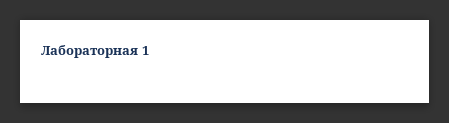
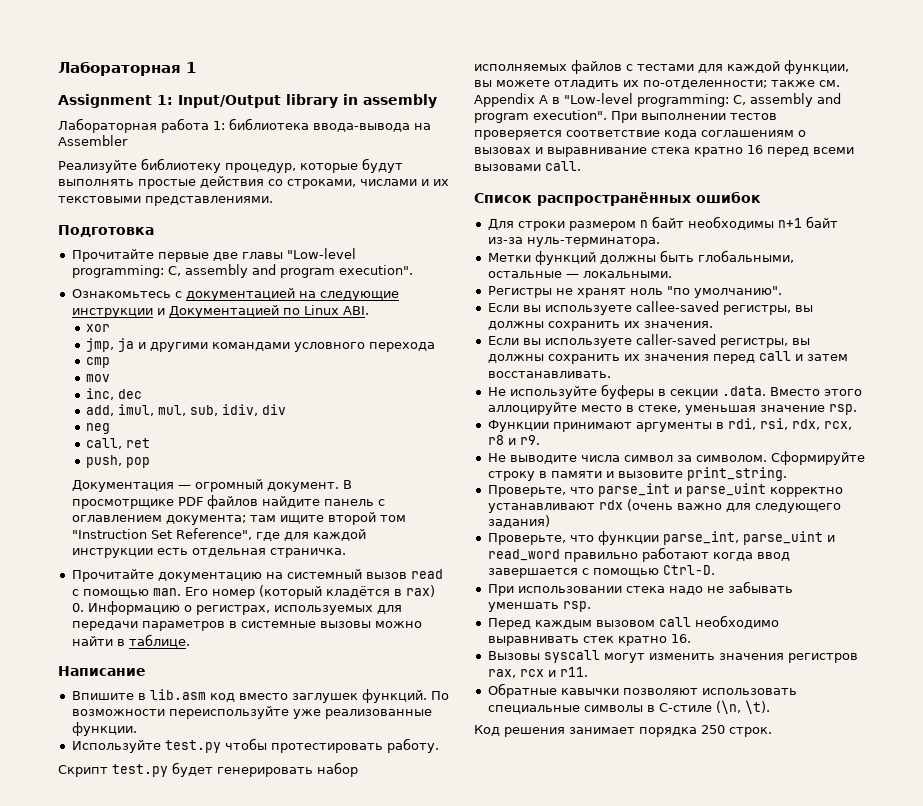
+ Assignment 1: Input/Output library in assembly
+ Лабораторная работа 1: библиотека ввода-вывода на Assembler
+ Реализуйте библиотеку процедур, которые будут выполнять простые действия со строками, числами и их текстовыми представлениями.
+ Подготовка
+ Прочитайте первые две главы "Low-level programming: C, assembly and program execution".
+ Ознакомьтесь с документацией на следующие инструкции и Документацией по Linux ABI.
+ xor
+ jmp, ja и другими командами условного перехода
+ cmp
+ mov
+ inc, dec
+ add, imul, mul, sub, idiv, div
+ neg
+ call, ret
+ push, pop
+ Документация — огромный документ. В просмотрщике PDF файлов найдите панель с оглавлением документа; там ищите второй том "Instruction Set Reference", где для каждой инструкции есть отдельная страничка.
+ Прочитайте документацию на системный вызов read с помощью man. Его номер (который кладётся в rax) 0. Информацию о регистрах, используемых для передачи параметров в системные вызовы можно найти в таблице.
+ Написание
+ Впишите в lib.asm код вместо заглушек функций. По возможности переиспользуйте уже реализованные функции.
+ Используйте test.py чтобы протестировать работу.
+ Скрипт test.py будет генерировать набор исполняемых файлов с тестами для каждой функции, вы можете отладить их по-отделенности; также см. Appendix A в "Low-level programming: C, assembly and program execution". При выполнении тестов проверяется соответствие кода соглашениям о вызовах и выравнивание стека кратно 16 перед всеми вызовами call.
+ Список распространённых ошибок
+ Для строки размером n байт необходимы n+1 байт из-за нуль-терминатора.
+ Метки функций должны быть глобальными, остальные — локальными.
+ Регистры не хранят ноль "по умолчанию".
+ Если вы используете callee-saved регистры, вы должны сохранить их значения.
+ Если вы используете caller-saved регистры, вы должны сохранить их значения перед call и затем восстанавливать.
+ Не используйте буферы в секции .data. Вместо этого аллоцируйте место в стеке, уменьшая значение rsp.
+ Функции принимают аргументы в rdi, rsi, rdx, rcx, r8 и r9.
+ Не выводите числа символ за символом. Сформируйте строку в памяти и вызовите print_string.
+ Проверьте, что parse_int и parse_uint корректно устанавливают rdx (очень важно для следующего задания)
+ Проверьте, что функции parse_int, parse_uint и read_word правильно работают когда ввод завершается с помощью Ctrl-D.
+ При использовании стека надо не забывать уменшать rsp.
+ Перед каждым вызовом call необходимо выравнивать стек кратно 16.
+ Вызовы syscall могут изменить значения регистров rax, rcx и r11.
+ Обратные кавычки позволяют использовать специальные символы в С-стиле (\n, \t).
+ Код решения занимает порядка 250 строк.

